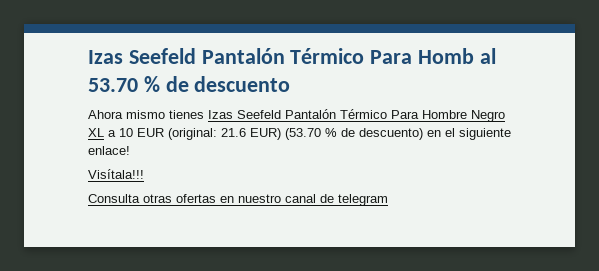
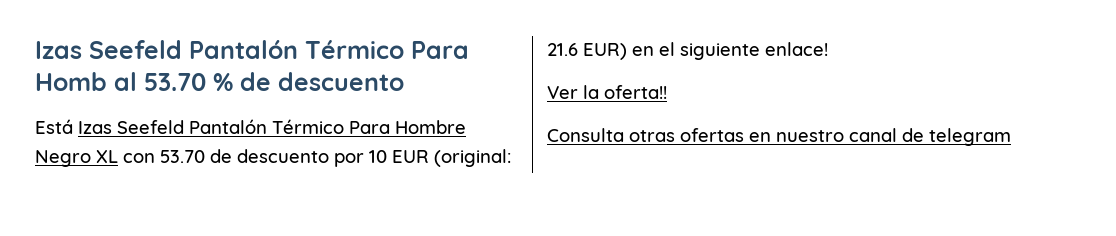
- Ahora mismo tienes Izas Seefeld Pantalón Térmico Para Hombre Negro XL a 10 EUR (original: 21.6 EUR) (53.70 % de descuento) en el siguiente enlace!
+ Está Izas Seefeld Pantalón Térmico Para Hombre Negro XL con 53.70 de descuento por 10 EUR (original: 21.6 EUR) en el siguiente enlace!
- Visítala!!!
+ Ver la oferta!!

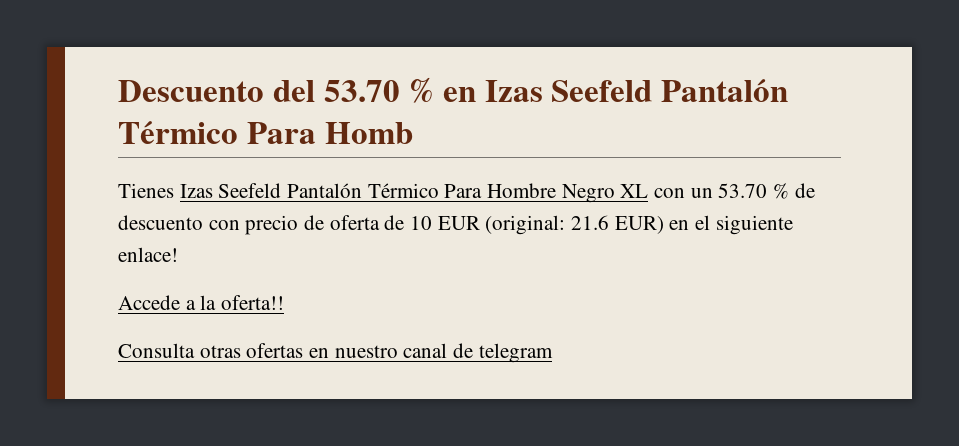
- Izas Seefeld Pantalón Térmico Para Homb al 53.70 % de descuento
- Está Izas Seefeld Pantalón Térmico Para Hombre Negro XL con 53.70 de descuento por 10 EUR (original: 21.6 EUR) en el siguiente enlace!
+ Descuento del 53.70 % en Izas Seefeld Pantalón Térmico Para Homb
+ Tienes Izas Seefeld Pantalón Térmico Para Hombre Negro XL con un 53.70 % de descuento con precio de oferta de 10 EUR (original: 21.6 EUR) en el siguiente enlace!
- Ver la oferta!!
+ Accede a la oferta!!

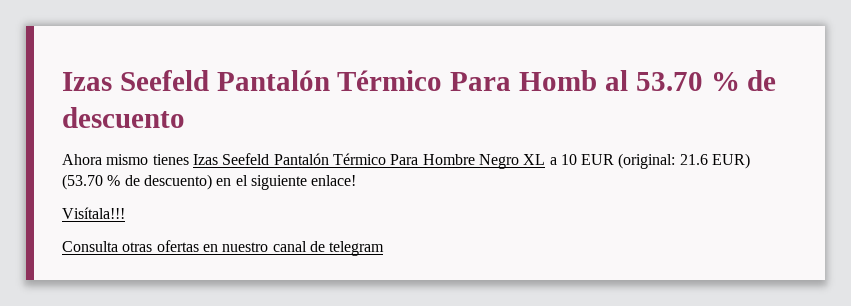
- Descuento del 53.70 % en Izas Seefeld Pantalón Térmico Para Homb
- Tienes Izas Seefeld Pantalón Térmico Para Hombre Negro XL con un 53.70 % de descuento con precio de oferta de 10 EUR (original: 21.6 EUR) en el siguiente enlace!
+ Izas Seefeld Pantalón Térmico Para Homb al 53.70 % de descuento
+ Ahora mismo tienes Izas Seefeld Pantalón Térmico Para Hombre Negro XL a 10 EUR (original: 21.6 EUR) (53.70 % de descuento) en el siguiente enlace!
- Accede a la oferta!!
+ Visítala!!!

